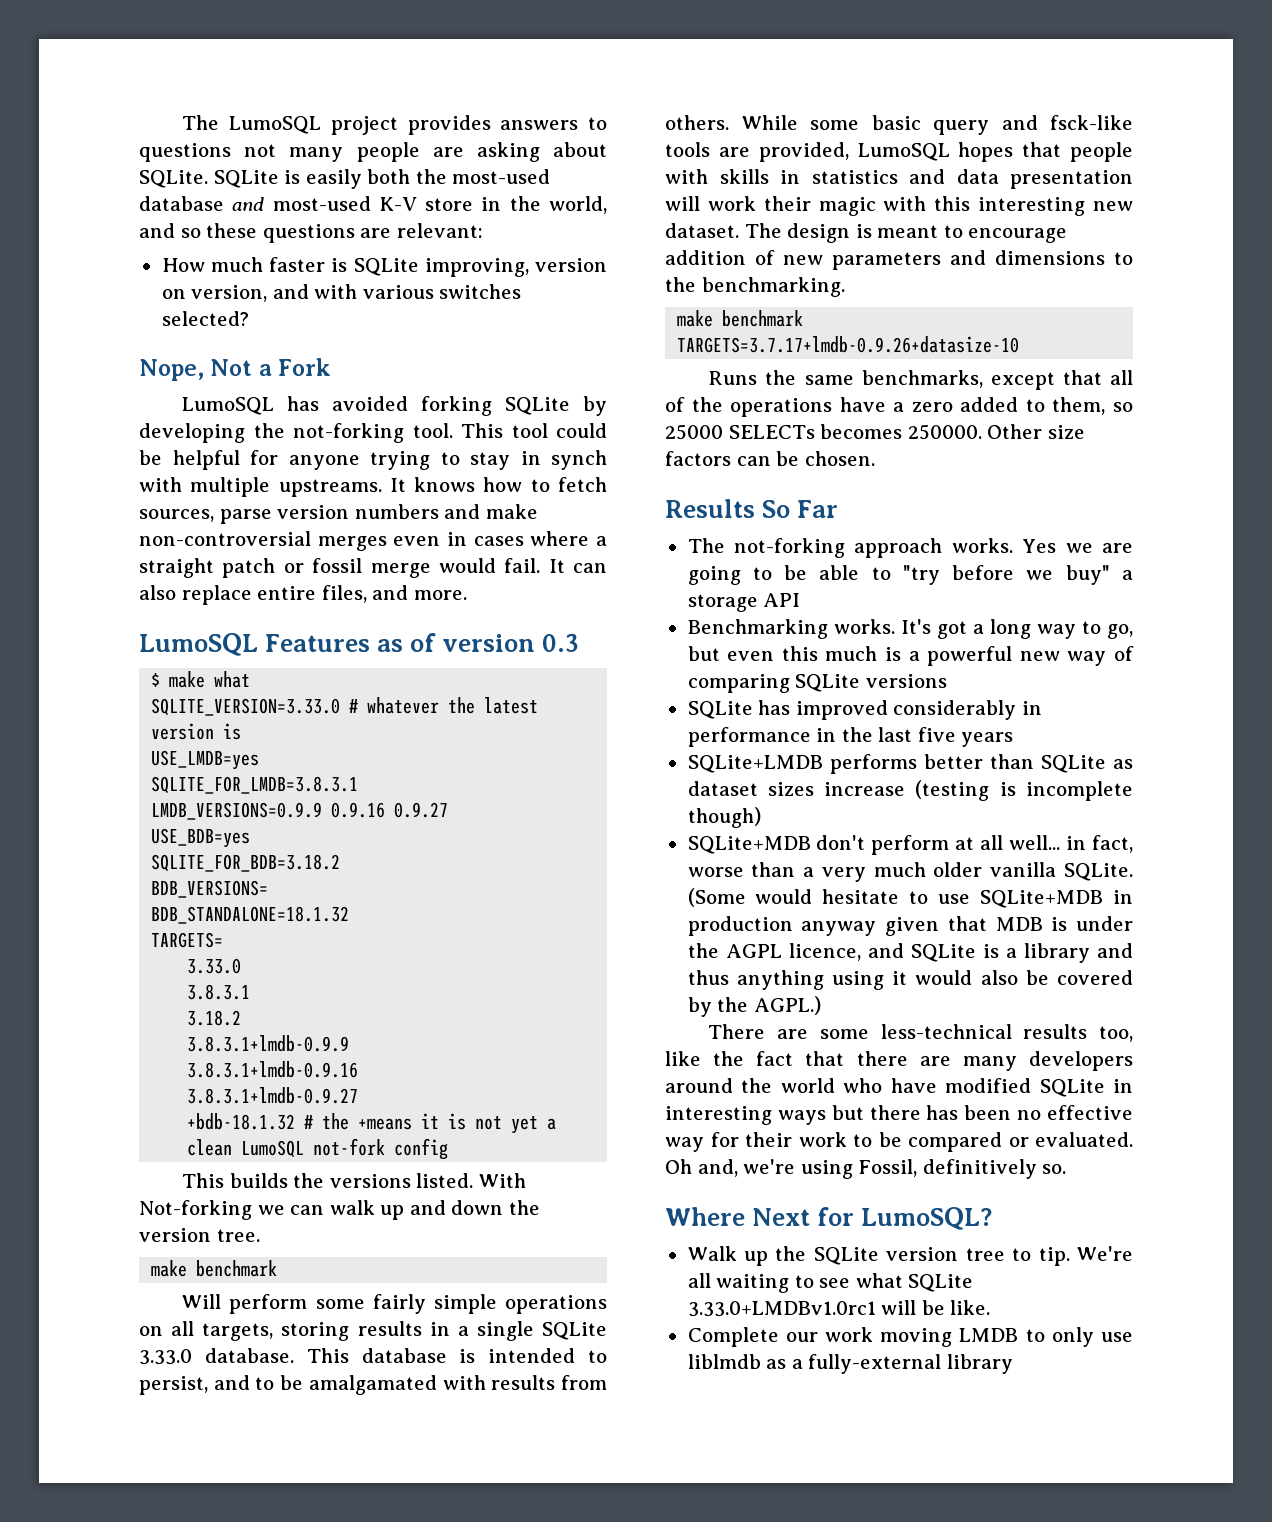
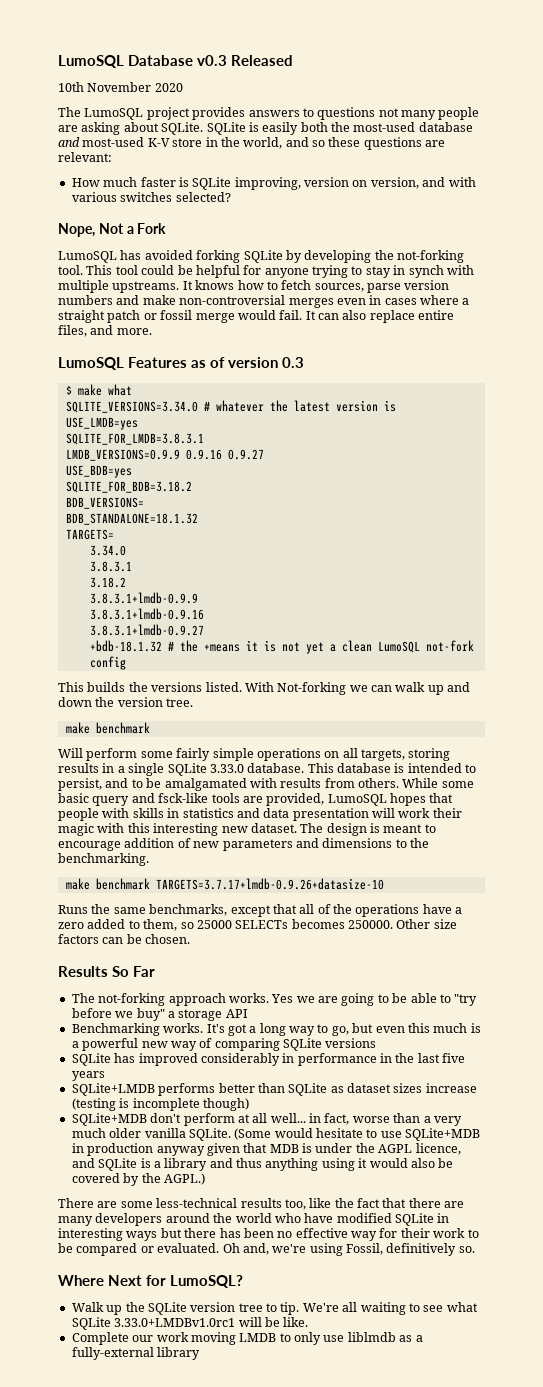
+ LumoSQL Database v0.3 Released
+ 10th November 2020
- SQLITE_VERSION=3.33.0 # whatever the latest version is
+ SQLITE_VERSIONS=3.34.0 # whatever the latest version is
  TARGETS=
- 3.33.0
+ 3.34.0

